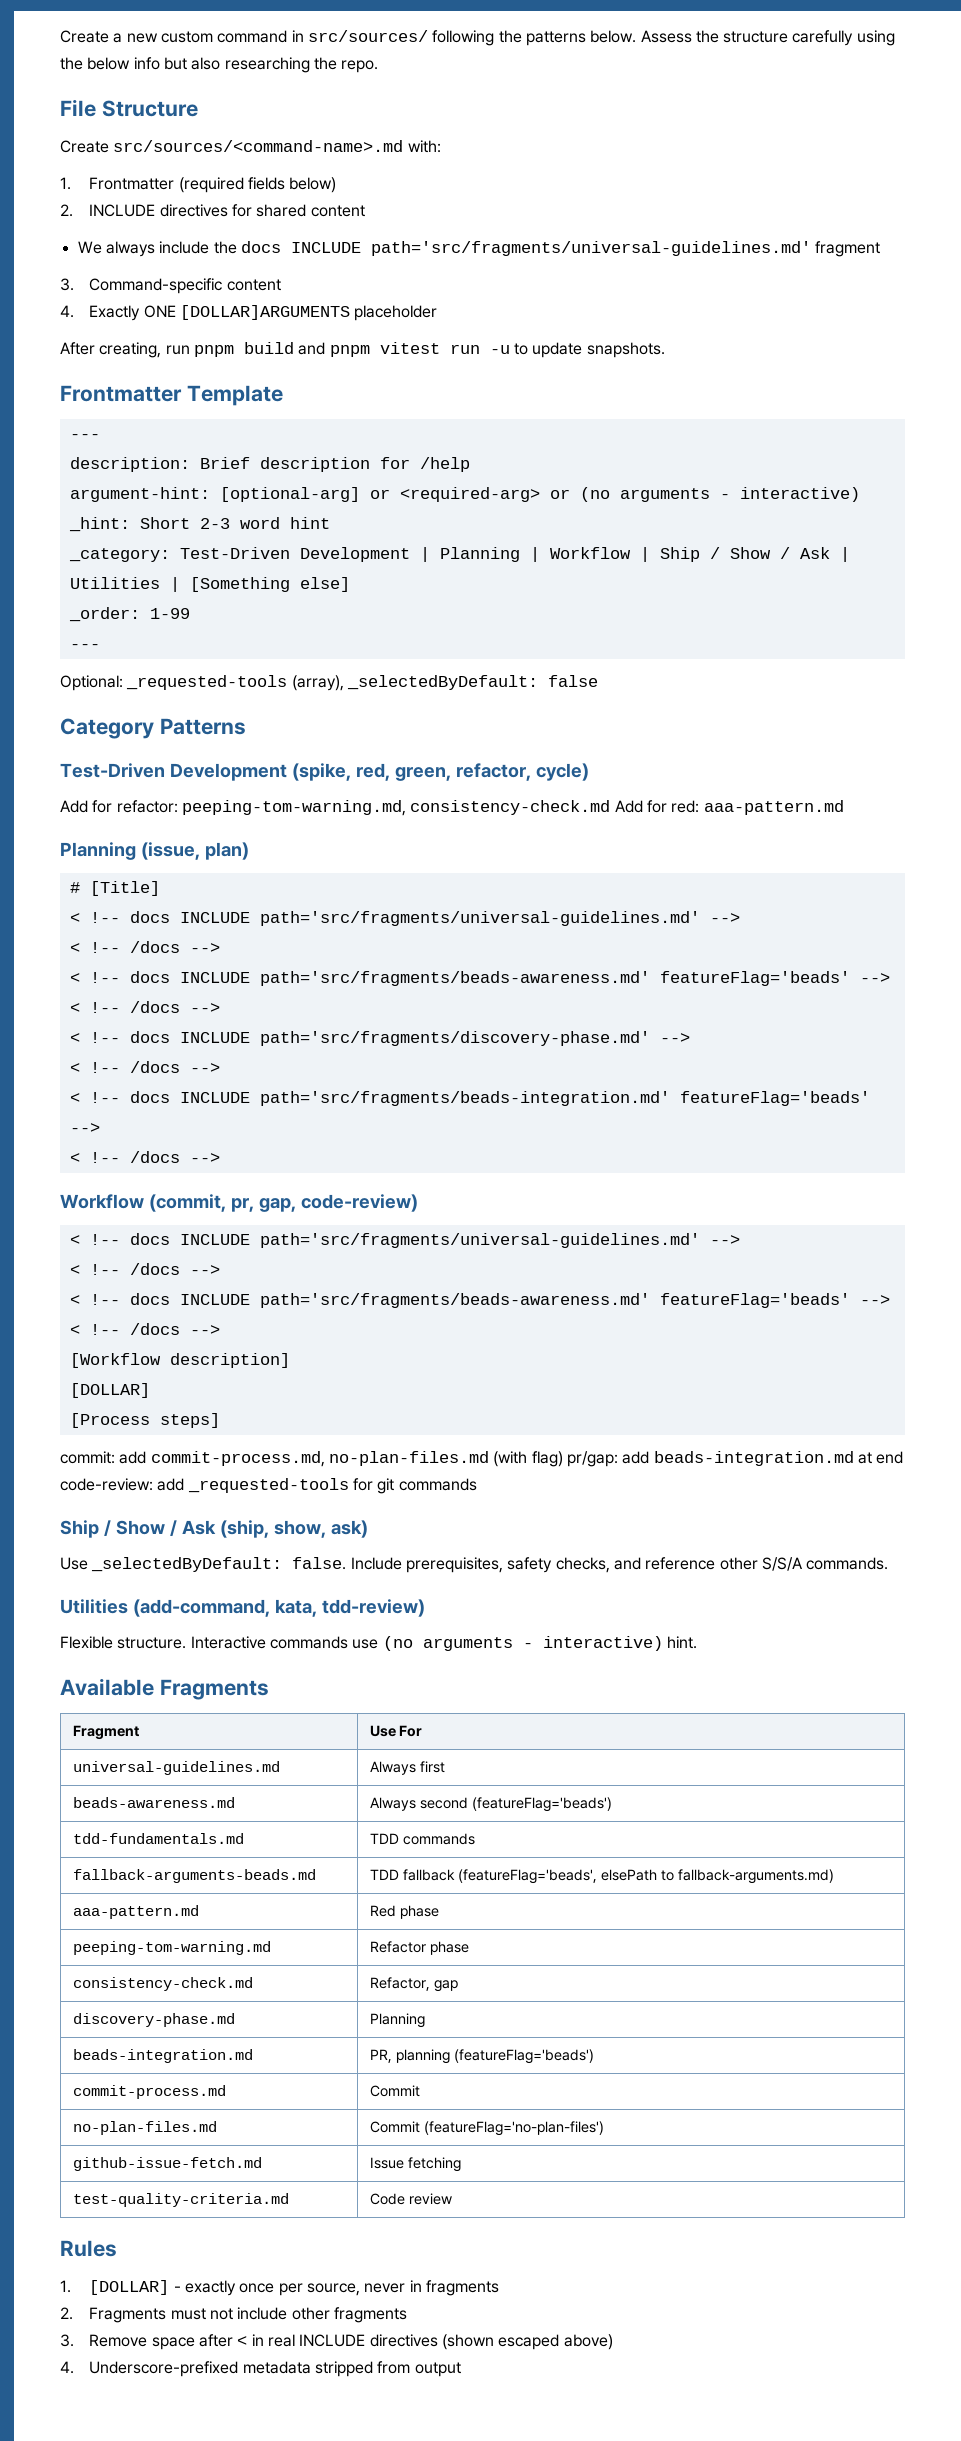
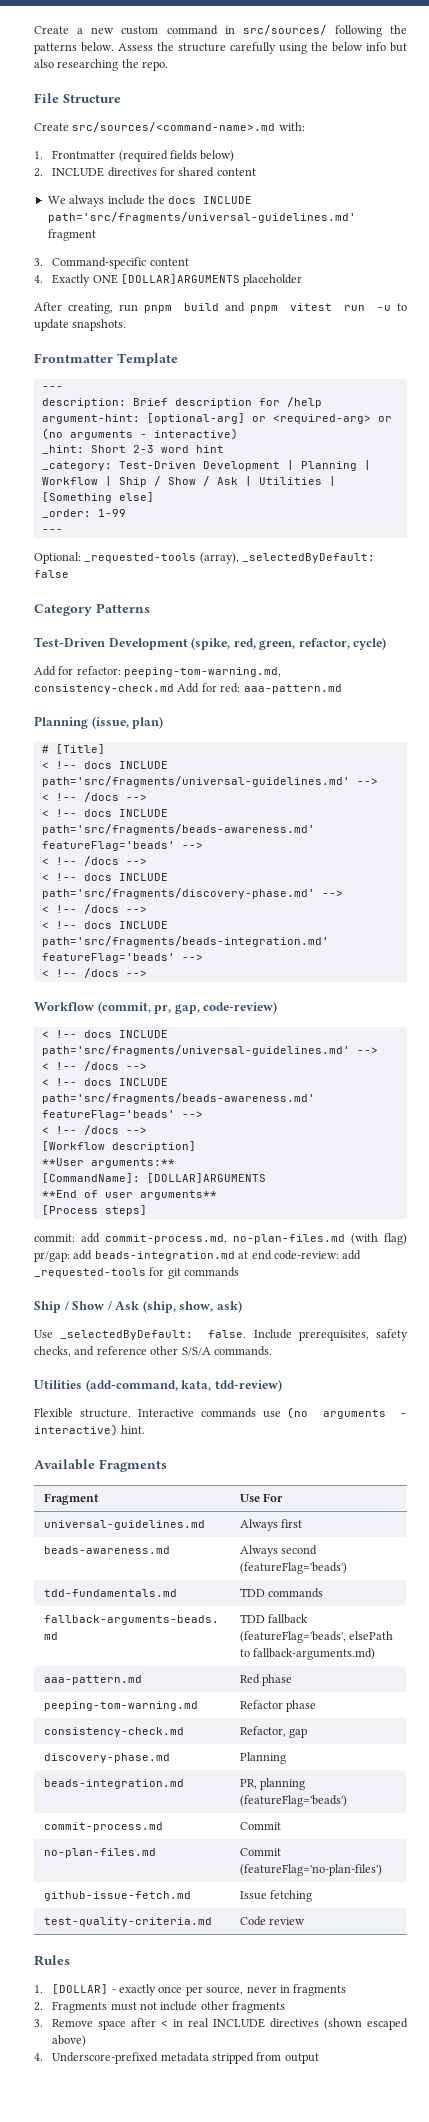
  [Workflow description]
- [DOLLAR]
+ **User arguments:**
+ [CommandName]: [DOLLAR]ARGUMENTS
+ **End of user arguments**

